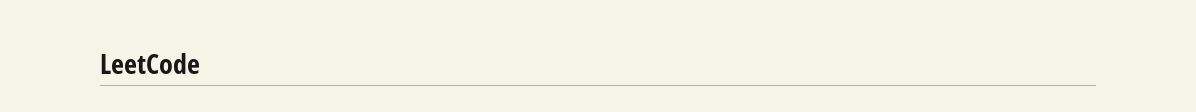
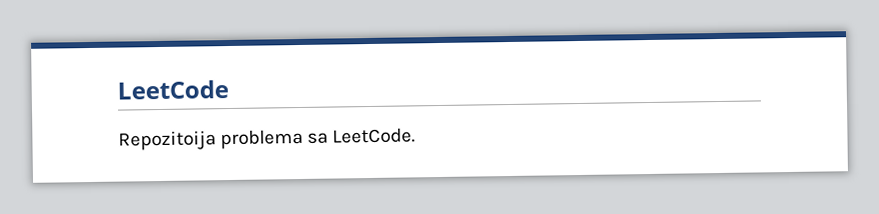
+ Repozitoija problema sa LeetCode.

